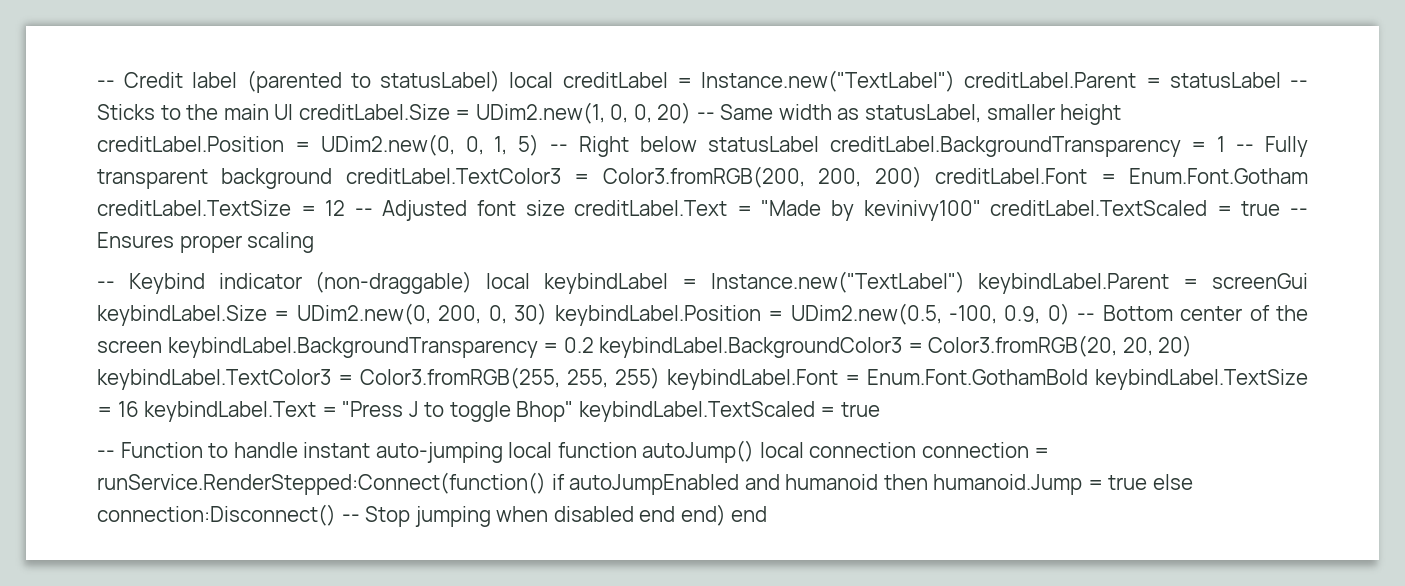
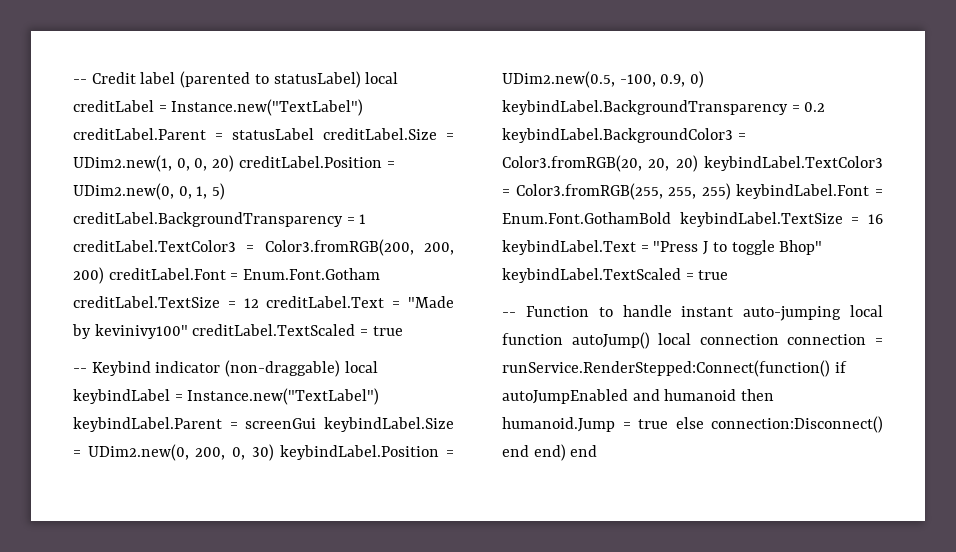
- -- Credit label (parented to statusLabel) local creditLabel = Instance.new("TextLabel") creditLabel.Parent = statusLabel -- Sticks to the main UI creditLabel.Size = UDim2.new(1, 0, 0, 20) -- Same width as statusLabel, smaller height creditLabel.Position = UDim2.new(0, 0, 1, 5) -- Right below statusLabel creditLabel.BackgroundTransparency = 1 -- Fully transparent background creditLabel.TextColor3 = Color3.fromRGB(200, 200, 200) creditLabel.Font = Enum.Font.Gotham creditLabel.TextSize = 12 -- Adjusted font size creditLabel.Text = "Made by kevinivy100" creditLabel.TextScaled = true -- Ensures proper scaling
+ -- Credit label (parented to statusLabel) local creditLabel = Instance.new("TextLabel") creditLabel.Parent = statusLabel creditLabel.Size = UDim2.new(1, 0, 0, 20) creditLabel.Position = UDim2.new(0, 0, 1, 5) creditLabel.BackgroundTransparency = 1 creditLabel.TextColor3 = Color3.fromRGB(200, 200, 200) creditLabel.Font = Enum.Font.Gotham creditLabel.TextSize = 12 creditLabel.Text = "Made by kevinivy100" creditLabel.TextScaled = true
- -- Keybind indicator (non-draggable) local keybindLabel = Instance.new("TextLabel") keybindLabel.Parent = screenGui keybindLabel.Size = UDim2.new(0, 200, 0, 30) keybindLabel.Position = UDim2.new(0.5, -100, 0.9, 0) -- Bottom center of the screen keybindLabel.BackgroundTransparency = 0.2 keybindLabel.BackgroundColor3 = Color3.fromRGB(20, 20, 20) keybindLabel.TextColor3 = Color3.fromRGB(255, 255, 255) keybindLabel.Font = Enum.Font.GothamBold keybindLabel.TextSize = 16 keybindLabel.Text = "Press J to toggle Bhop" keybindLabel.TextScaled = true
+ -- Keybind indicator (non-draggable) local keybindLabel = Instance.new("TextLabel") keybindLabel.Parent = screenGui keybindLabel.Size = UDim2.new(0, 200, 0, 30) keybindLabel.Position = UDim2.new(0.5, -100, 0.9, 0) keybindLabel.BackgroundTransparency = 0.2 keybindLabel.BackgroundColor3 = Color3.fromRGB(20, 20, 20) keybindLabel.TextColor3 = Color3.fromRGB(255, 255, 255) keybindLabel.Font = Enum.Font.GothamBold keybindLabel.TextSize = 16 keybindLabel.Text = "Press J to toggle Bhop" keybindLabel.TextScaled = true
- -- Function to handle instant auto-jumping local function autoJump() local connection connection = runService.RenderStepped:Connect(function() if autoJumpEnabled and humanoid then humanoid.Jump = true else connection:Disconnect() -- Stop jumping when disabled end end) end
+ -- Function to handle instant auto-jumping local function autoJump() local connection connection = runService.RenderStepped:Connect(function() if autoJumpEnabled and humanoid then humanoid.Jump = true else connection:Disconnect() end end) end

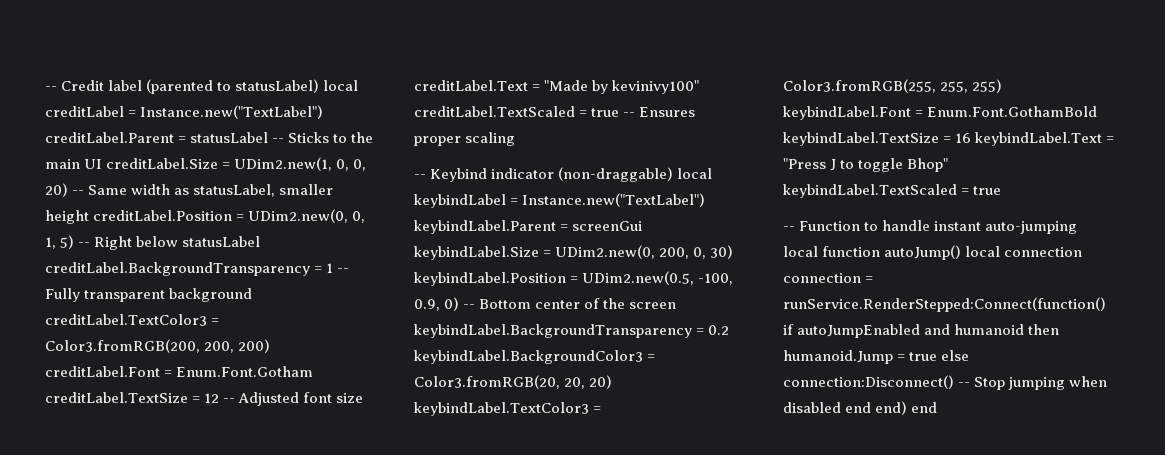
- -- Credit label (parented to statusLabel) local creditLabel = Instance.new("TextLabel") creditLabel.Parent = statusLabel creditLabel.Size = UDim2.new(1, 0, 0, 20) creditLabel.Position = UDim2.new(0, 0, 1, 5) creditLabel.BackgroundTransparency = 1 creditLabel.TextColor3 = Color3.fromRGB(200, 200, 200) creditLabel.Font = Enum.Font.Gotham creditLabel.TextSize = 12 creditLabel.Text = "Made by kevinivy100" creditLabel.TextScaled = true
+ -- Credit label (parented to statusLabel) local creditLabel = Instance.new("TextLabel") creditLabel.Parent = statusLabel -- Sticks to the main UI creditLabel.Size = UDim2.new(1, 0, 0, 20) -- Same width as statusLabel, smaller height creditLabel.Position = UDim2.new(0, 0, 1, 5) -- Right below statusLabel creditLabel.BackgroundTransparency = 1 -- Fully transparent background creditLabel.TextColor3 = Color3.fromRGB(200, 200, 200) creditLabel.Font = Enum.Font.Gotham creditLabel.TextSize = 12 -- Adjusted font size creditLabel.Text = "Made by kevinivy100" creditLabel.TextScaled = true -- Ensures proper scaling
- -- Keybind indicator (non-draggable) local keybindLabel = Instance.new("TextLabel") keybindLabel.Parent = screenGui keybindLabel.Size = UDim2.new(0, 200, 0, 30) keybindLabel.Position = UDim2.new(0.5, -100, 0.9, 0) keybindLabel.BackgroundTransparency = 0.2 keybindLabel.BackgroundColor3 = Color3.fromRGB(20, 20, 20) keybindLabel.TextColor3 = Color3.fromRGB(255, 255, 255) keybindLabel.Font = Enum.Font.GothamBold keybindLabel.TextSize = 16 keybindLabel.Text = "Press J to toggle Bhop" keybindLabel.TextScaled = true
+ -- Keybind indicator (non-draggable) local keybindLabel = Instance.new("TextLabel") keybindLabel.Parent = screenGui keybindLabel.Size = UDim2.new(0, 200, 0, 30) keybindLabel.Position = UDim2.new(0.5, -100, 0.9, 0) -- Bottom center of the screen keybindLabel.BackgroundTransparency = 0.2 keybindLabel.BackgroundColor3 = Color3.fromRGB(20, 20, 20) keybindLabel.TextColor3 = Color3.fromRGB(255, 255, 255) keybindLabel.Font = Enum.Font.GothamBold keybindLabel.TextSize = 16 keybindLabel.Text = "Press J to toggle Bhop" keybindLabel.TextScaled = true
- -- Function to handle instant auto-jumping local function autoJump() local connection connection = runService.RenderStepped:Connect(function() if autoJumpEnabled and humanoid then humanoid.Jump = true else connection:Disconnect() end end) end
+ -- Function to handle instant auto-jumping local function autoJump() local connection connection = runService.RenderStepped:Connect(function() if autoJumpEnabled and humanoid then humanoid.Jump = true else connection:Disconnect() -- Stop jumping when disabled end end) end

